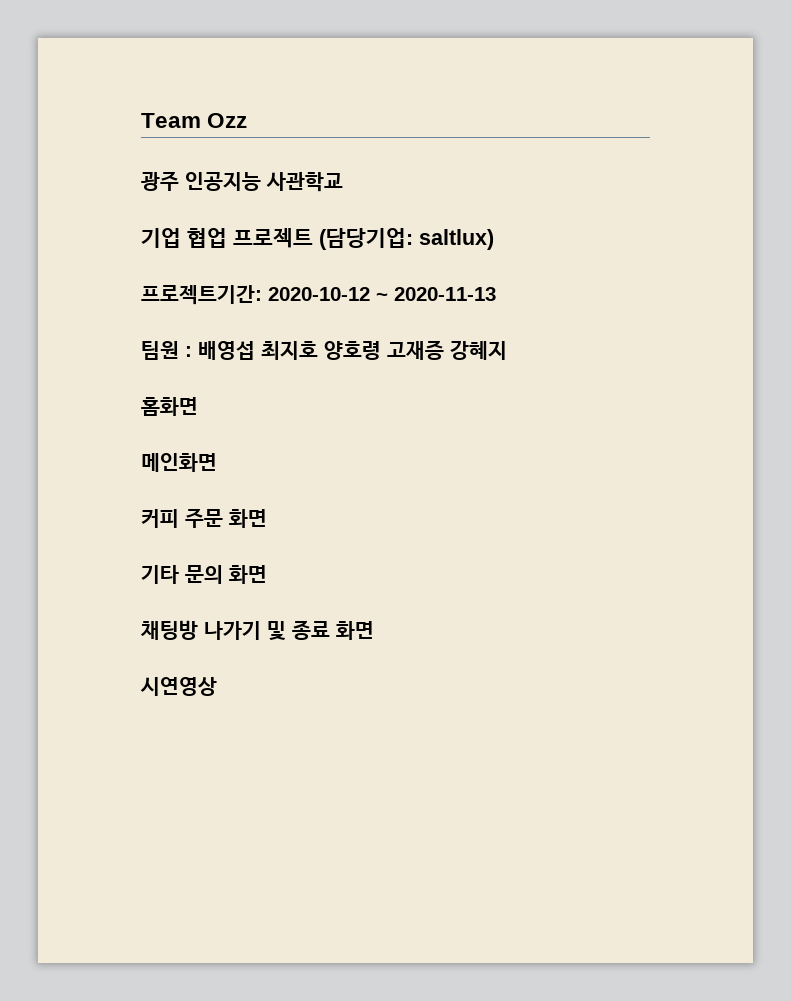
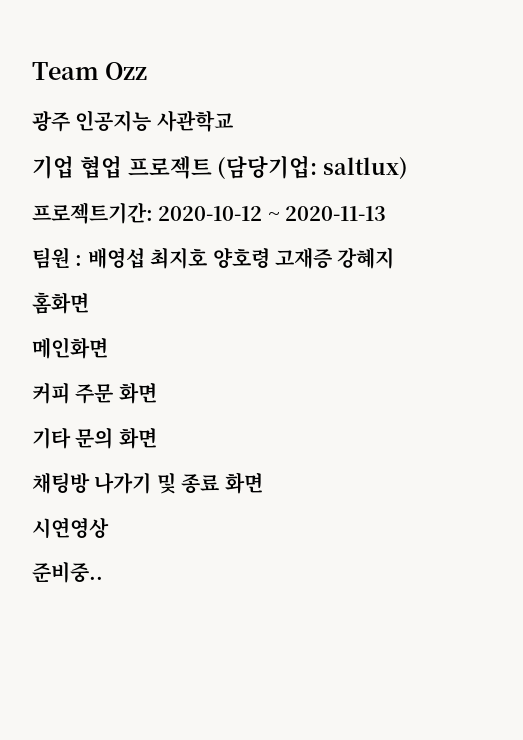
+ 준비중..

